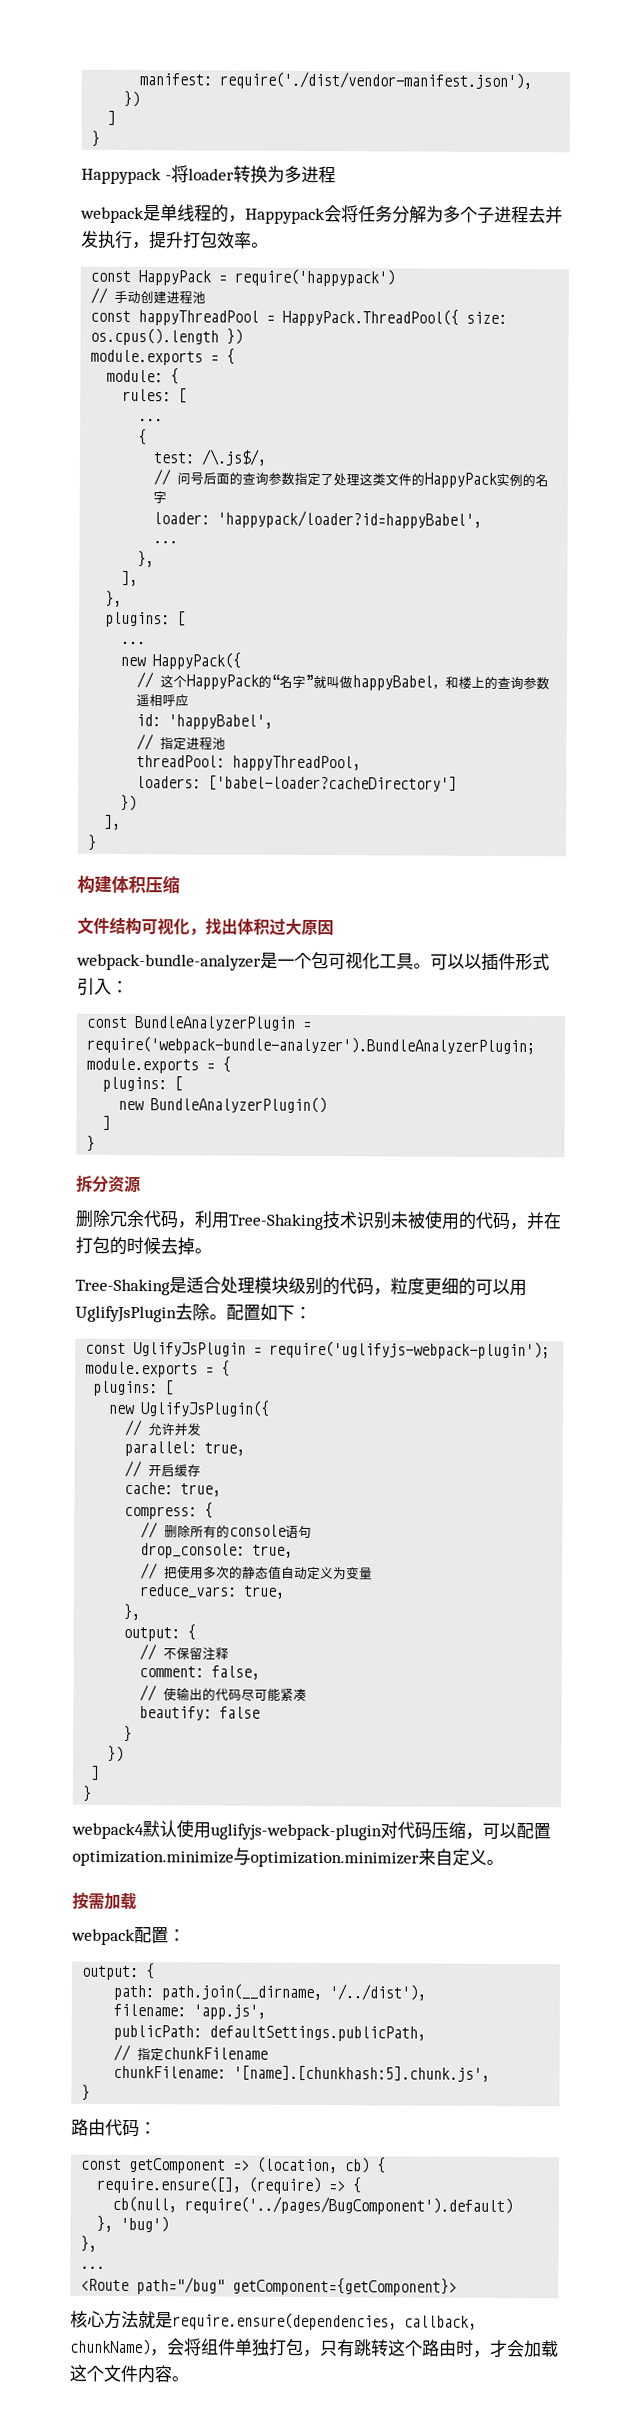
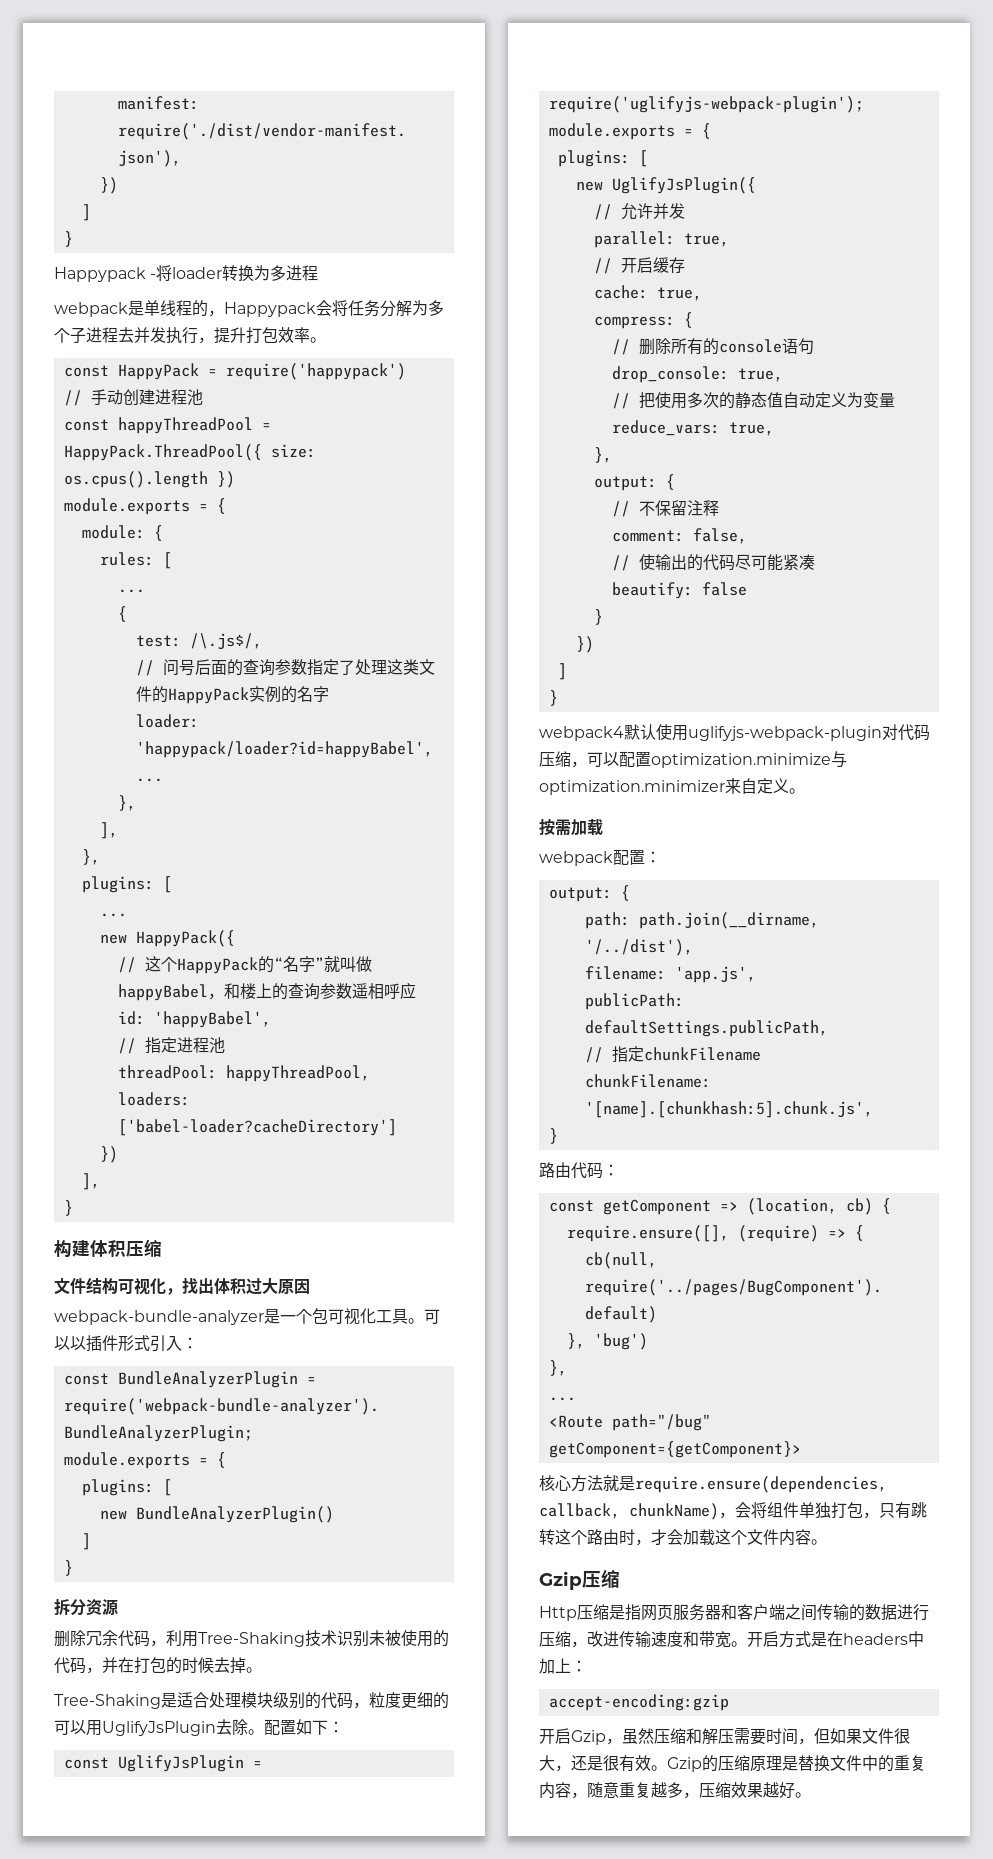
+ Gzip压缩
+ Http压缩是指网页服务器和客户端之间传输的数据进行压缩，改进传输速度和带宽。开启方式是在headers中加上：
+ accept-encoding:gzip
+ 开启Gzip，虽然压缩和解压需要时间，但如果文件很大，还是很有效。Gzip的压缩原理是替换文件中的重复内容，随意重复越多，压缩效果越好。

